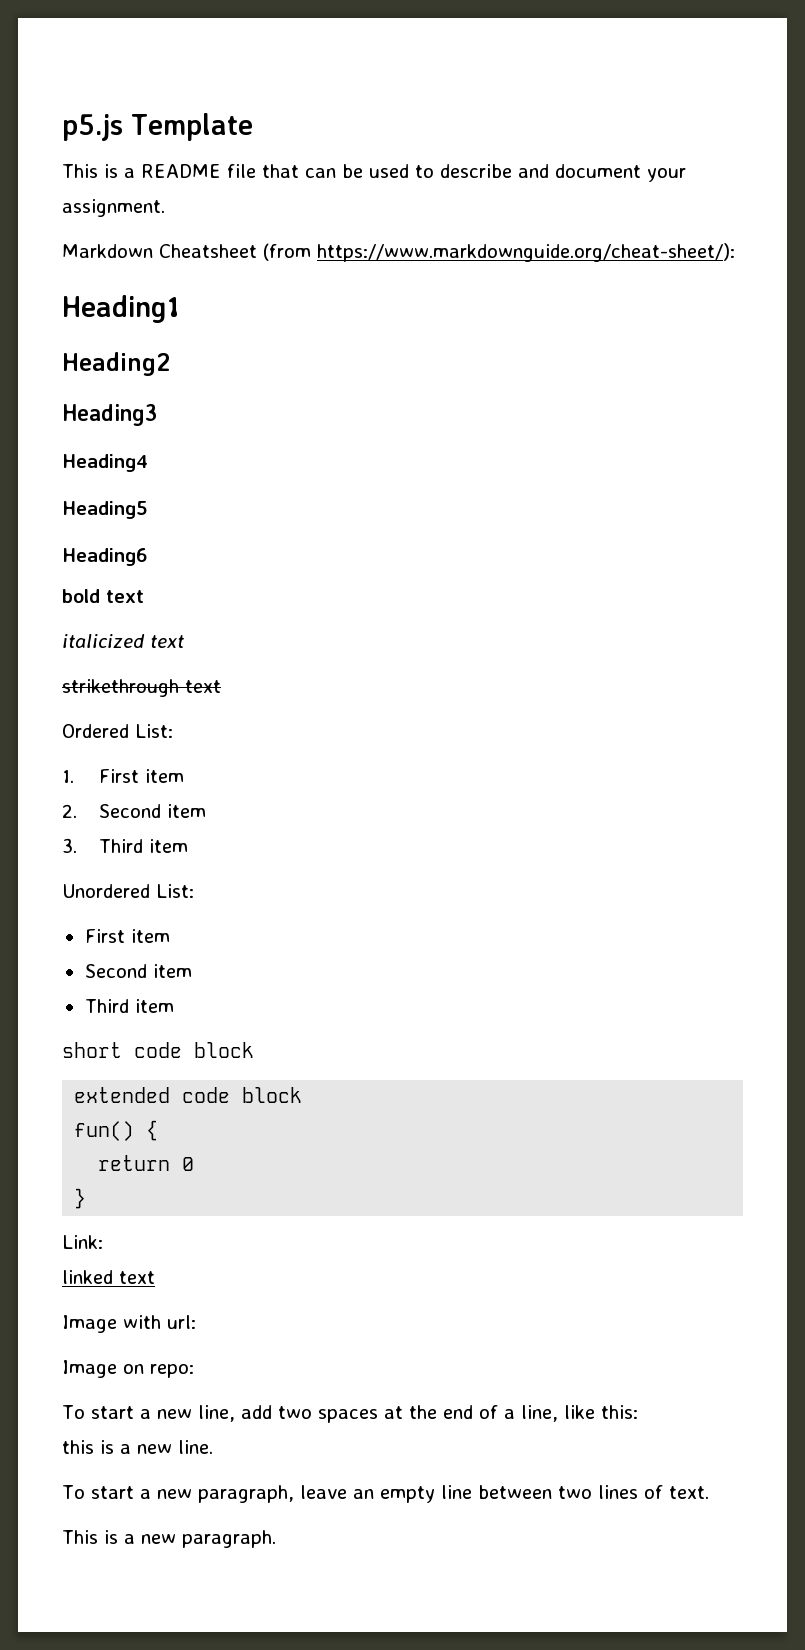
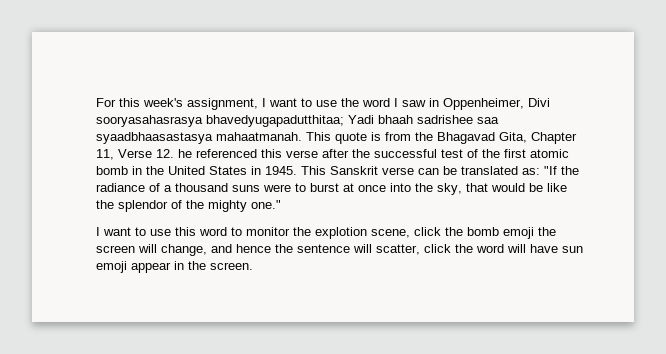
- p5.js Template
- This is a README file that can be used to describe and document your assignment.
- Markdown Cheatsheet (from https://www.markdownguide.org/cheat-sheet/):
- Heading1
- Heading2
- Heading3
- Heading4
- Heading5
- Heading6
- bold text
- italicized text
- strikethrough text
- Ordered List:
- 1. First item
- 2. Second item
- 3. Third item
- Unordered List:
- First item
- Second item
- Third item
- short code block
- extended code block
- fun() {
- return 0
- }
- Link:
- linked text
- Image with url:
- Image on repo:
- To start a new line, add two spaces at the end of a line, like this:
- this is a new line.
- To start a new paragraph, leave an empty line between two lines of text.
- This is a new paragraph.
+ For this week's assignment, I want to use the word I saw in Oppenheimer, Divi sooryasahasrasya bhavedyugapadutthitaa; Yadi bhaah sadrishee saa syaadbhaasastasya mahaatmanah. This quote is from the Bhagavad Gita, Chapter 11, Verse 12. he referenced this verse after the successful test of the first atomic bomb in the United States in 1945. This Sanskrit verse can be translated as: "If the radiance of a thousand suns were to burst at once into the sky, that would be like the splendor of the mighty one."
+ I want to use this word to monitor the explotion scene, click the bomb emoji the screen will change, and hence the sentence will scatter, click the word will have sun emoji appear in the screen.

